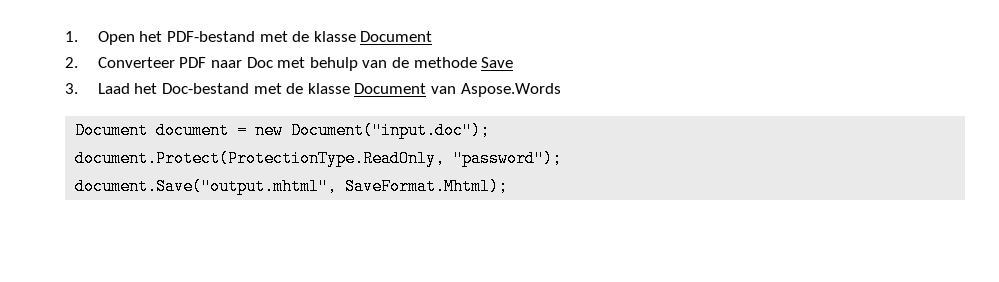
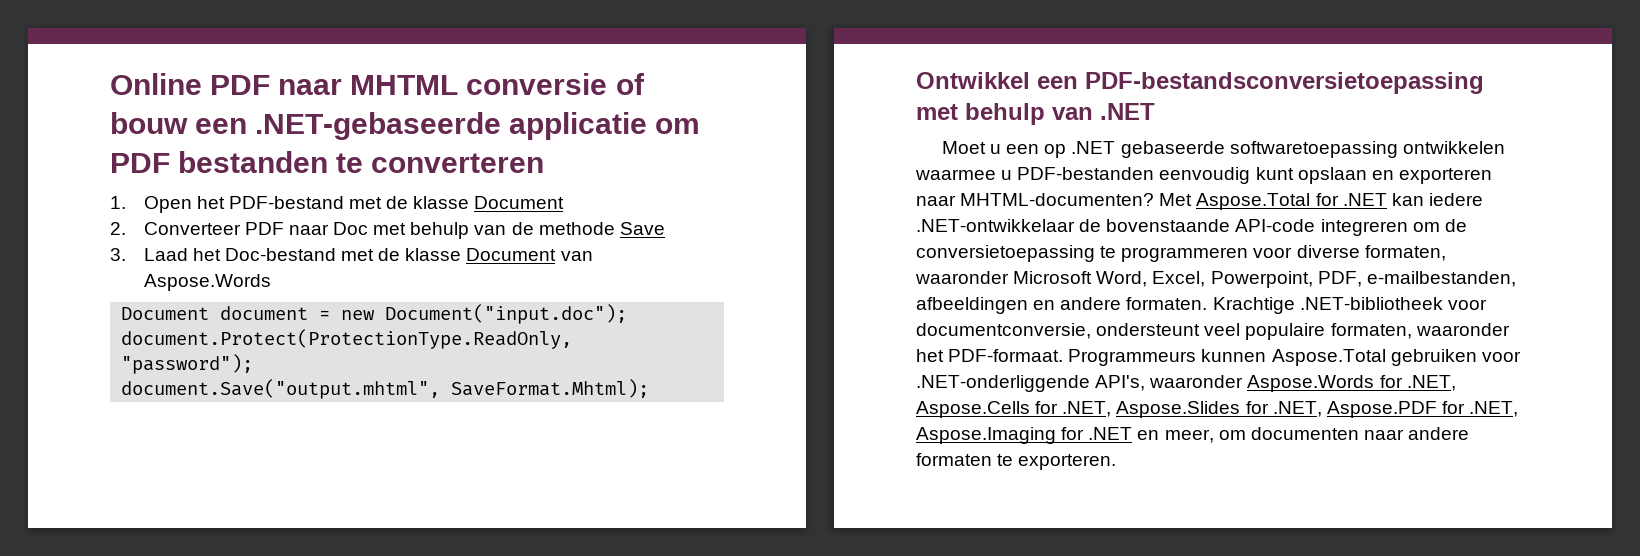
+ Online PDF naar MHTML conversie of bouw een .NET-gebaseerde applicatie om PDF bestanden te converteren
+ Ontwikkel een PDF-bestandsconversietoepassing met behulp van .NET
+ Moet u een op .NET gebaseerde softwaretoepassing ontwikkelen waarmee u PDF-bestanden eenvoudig kunt opslaan en exporteren naar MHTML-documenten? Met Aspose.Total for .NET kan iedere .NET-ontwikkelaar de bovenstaande API-code integreren om de conversietoepassing te programmeren voor diverse formaten, waaronder Microsoft Word, Excel, Powerpoint, PDF, e-mailbestanden, afbeeldingen en andere formaten. Krachtige .NET-bibliotheek voor documentconversie, ondersteunt veel populaire formaten, waaronder het PDF-formaat. Programmeurs kunnen Aspose.Total gebruiken voor .NET-onderliggende API's, waaronder Aspose.Words for .NET, Aspose.Cells for .NET, Aspose.Slides for .NET, Aspose.PDF for .NET, Aspose.Imaging for .NET en meer, om documenten naar andere formaten te exporteren.

